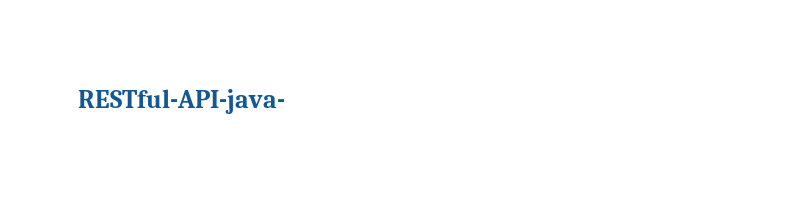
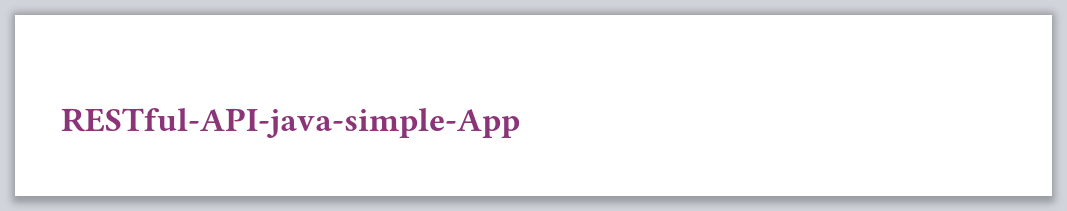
- RESTful-API-java-
+ RESTful-API-java-simple-App

